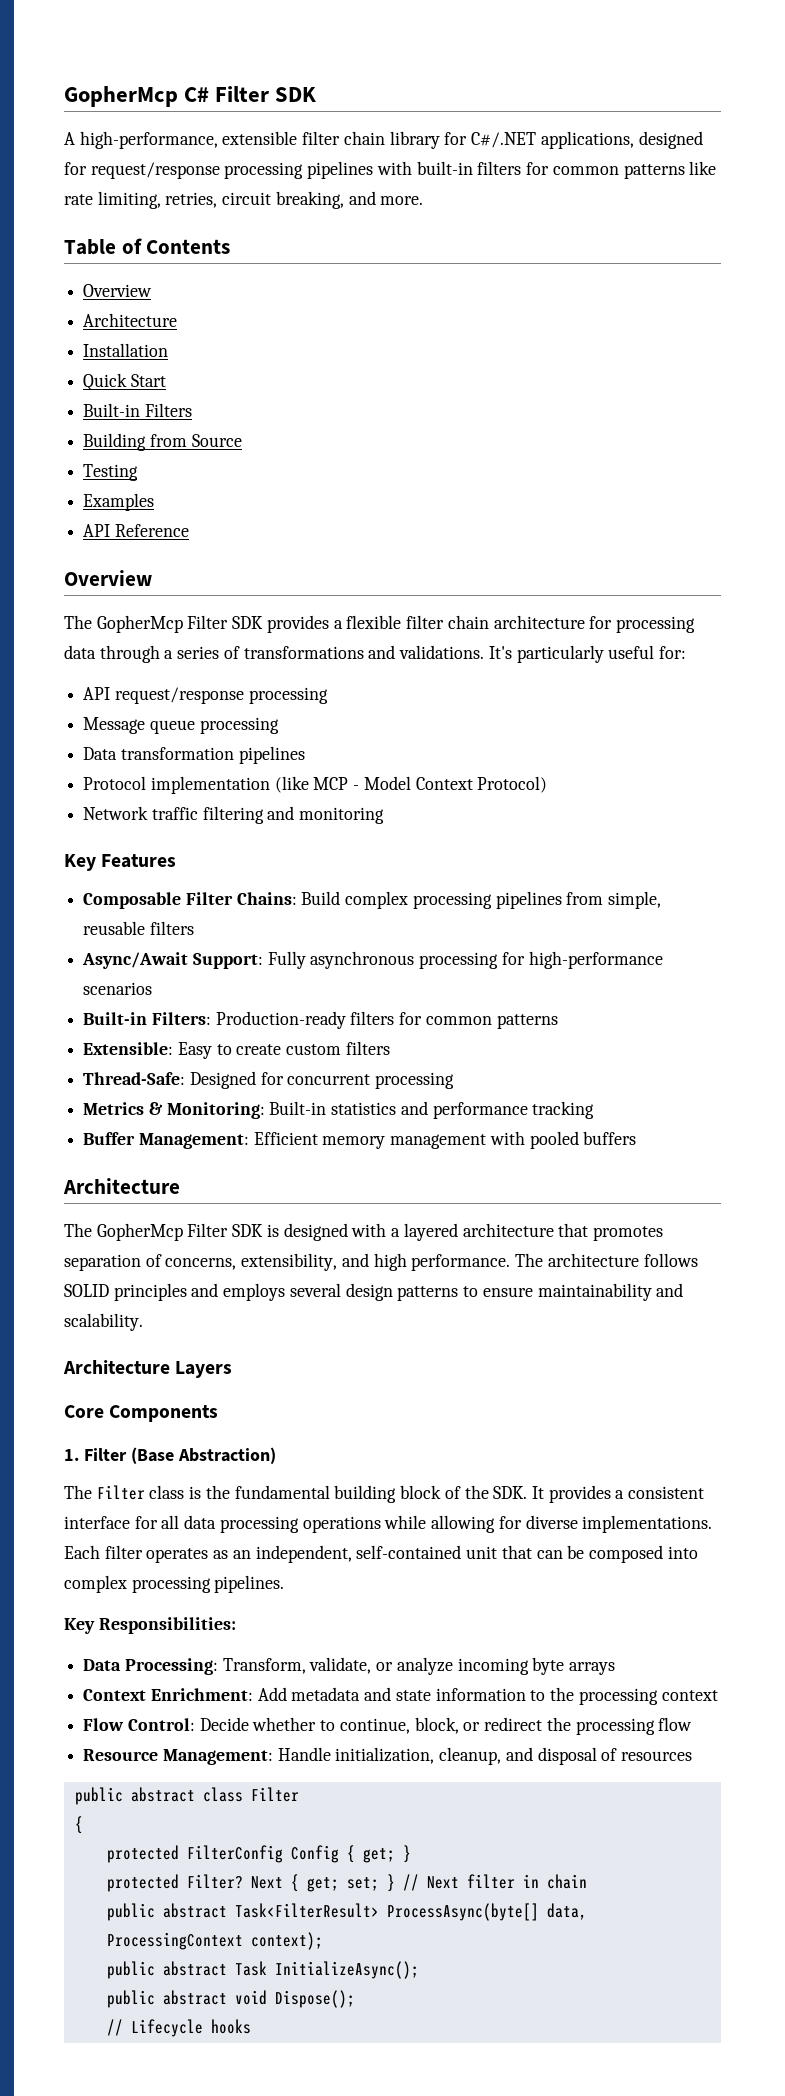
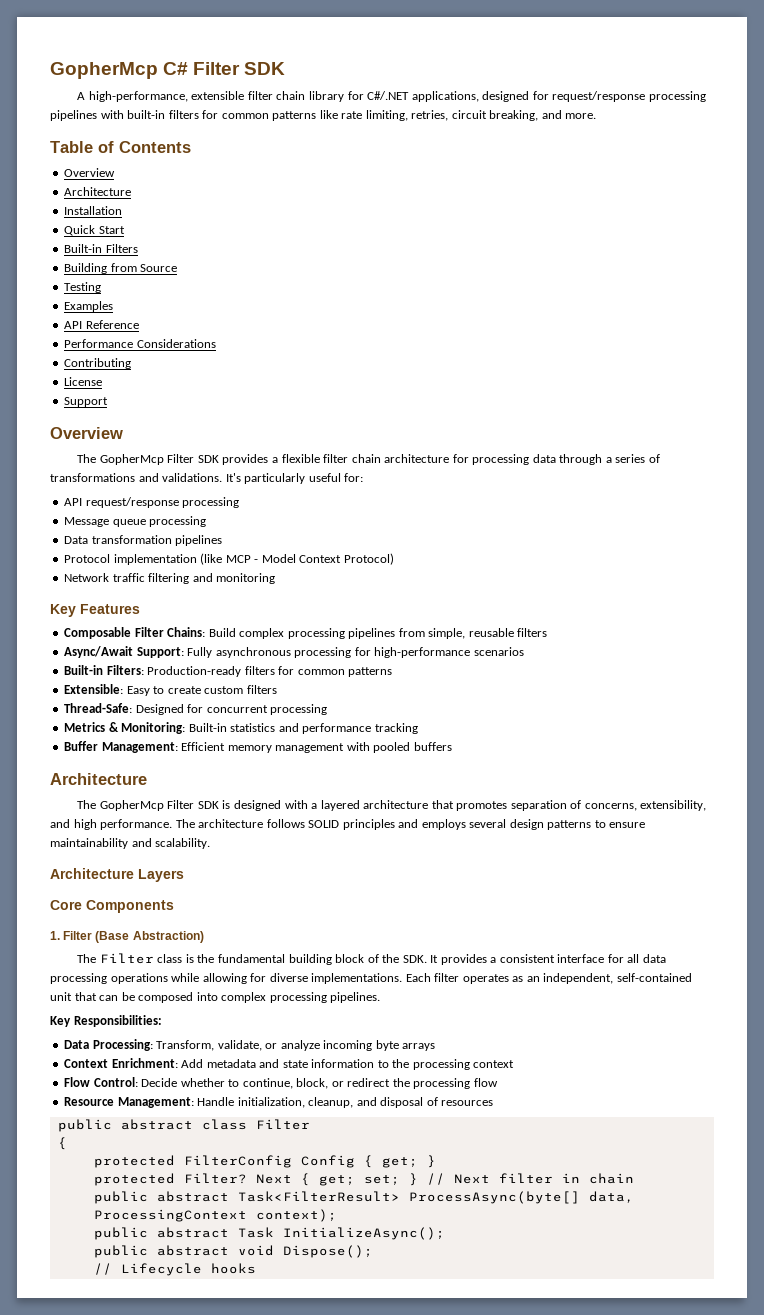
+ Performance Considerations
+ Contributing
+ License
+ Support

